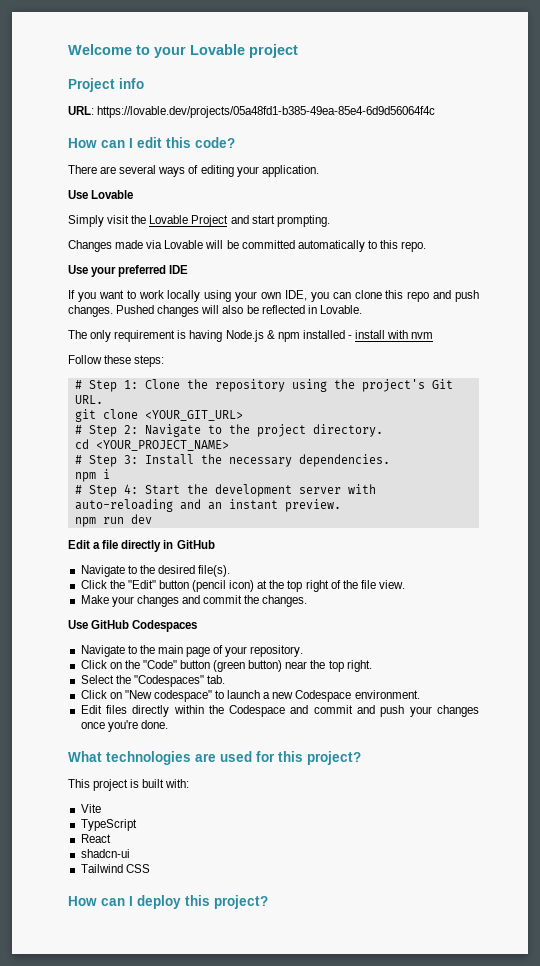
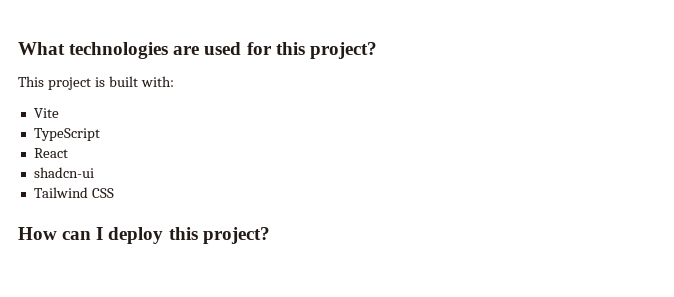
- Welcome to your Lovable project
- Project info
- URL: https://lovable.dev/projects/05a48fd1-b385-49ea-85e4-6d9d56064f4c
- How can I edit this code?
- There are several ways of editing your application.
- Use Lovable
- Simply visit the Lovable Project and start prompting.
- Changes made via Lovable will be committed automatically to this repo.
- Use your preferred IDE
- If you want to work locally using your own IDE, you can clone this repo and push changes. Pushed changes will also be reflected in Lovable.
- The only requirement is having Node.js & npm installed - install with nvm
- Follow these steps:
- # Step 1: Clone the repository using the project's Git URL.
- git clone <YOUR_GIT_URL>
- # Step 2: Navigate to the project directory.
- cd <YOUR_PROJECT_NAME>
- # Step 3: Install the necessary dependencies.
- npm i
- # Step 4: Start the development server with auto-reloading and an instant preview.
- npm run dev
- Edit a file directly in GitHub
- Navigate to the desired file(s).
- Click the "Edit" button (pencil icon) at the top right of the file view.
- Make your changes and commit the changes.
- Use GitHub Codespaces
- Navigate to the main page of your repository.
- Click on the "Code" button (green button) near the top right.
- Select the "Codespaces" tab.
- Click on "New codespace" to launch a new Codespace environment.
- Edit files directly within the Codespace and commit and push your changes once you're done.

